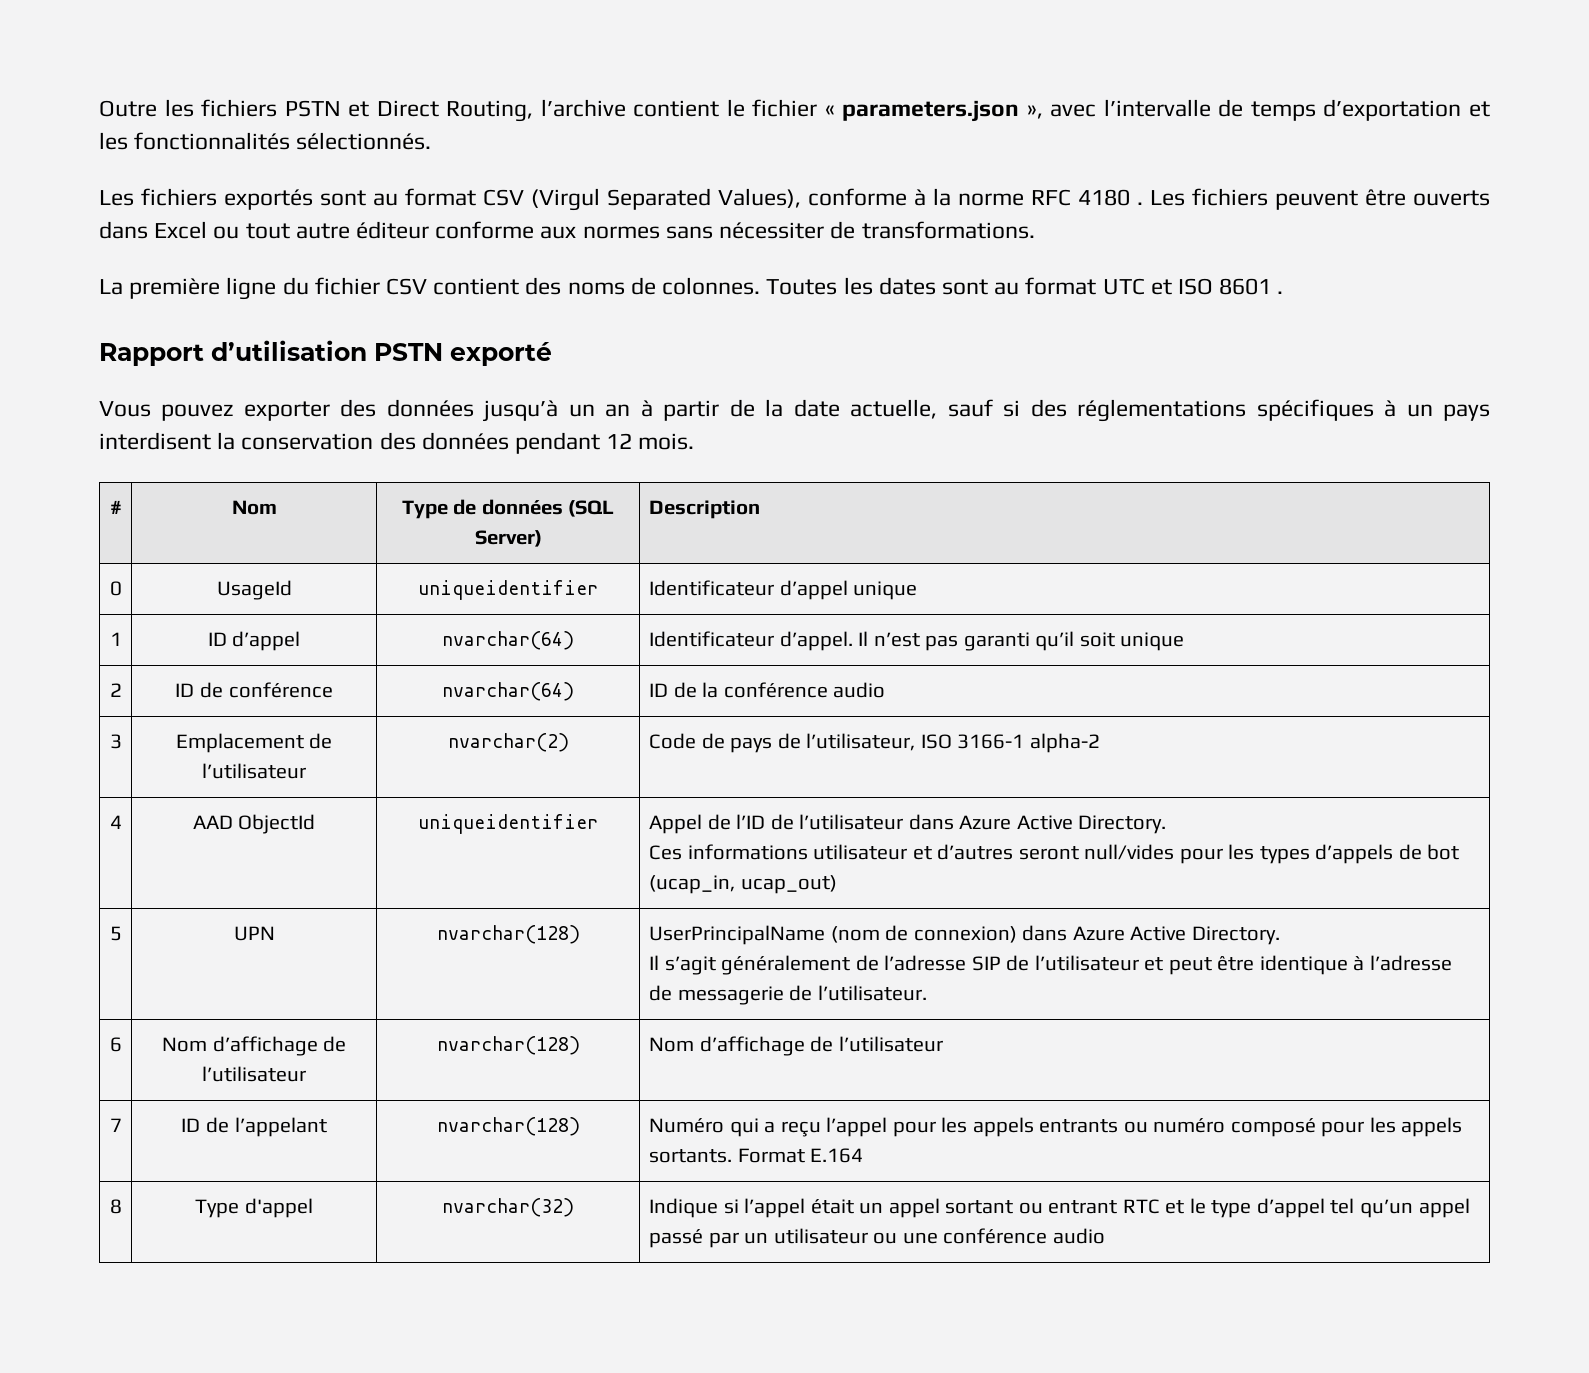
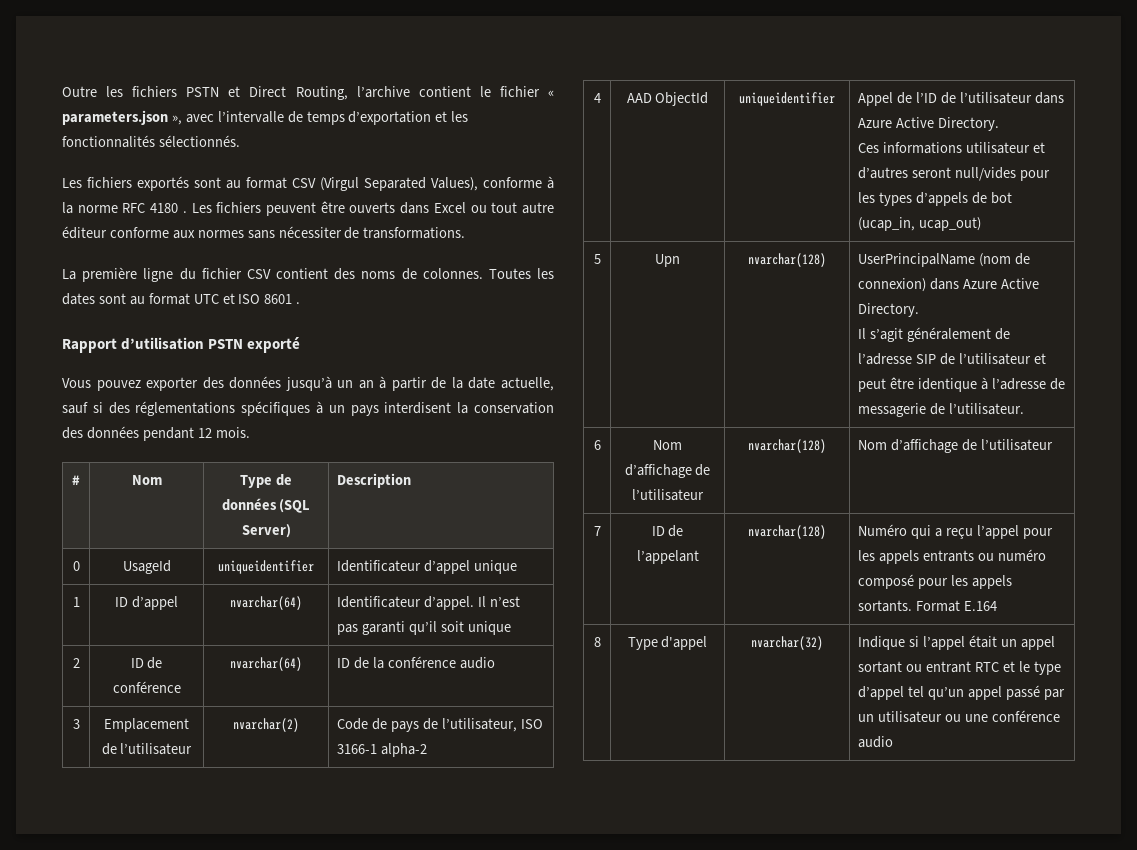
- 5 | UPN | nvarchar(128) | UserPrincipalName (nom de connexion) dans Azure Active Directory.
+ 5 | Upn | nvarchar(128) | UserPrincipalName (nom de connexion) dans Azure Active Directory.

